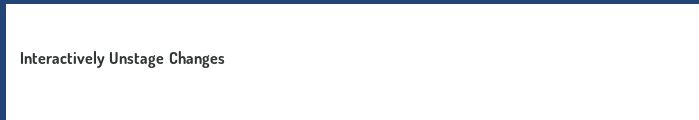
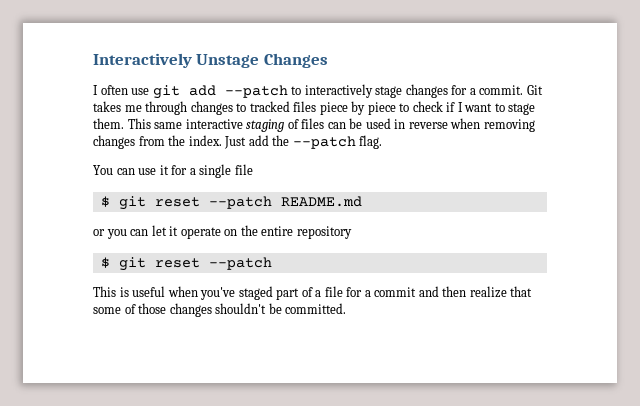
+ I often use git add --patch to interactively stage changes for a commit. Git takes me through changes to tracked files piece by piece to check if I want to stage them. This same interactive staging of files can be used in reverse when removing changes from the index. Just add the --patch flag.
+ You can use it for a single file
+ $ git reset --patch README.md
+ or you can let it operate on the entire repository
+ $ git reset --patch
+ This is useful when you've staged part of a file for a commit and then realize that some of those changes shouldn't be committed.

